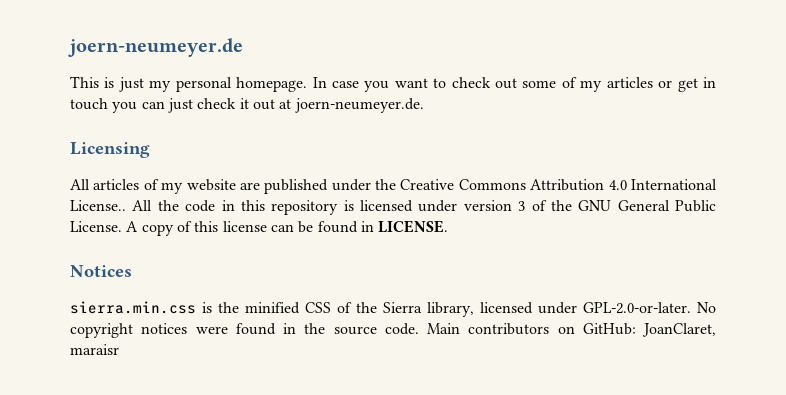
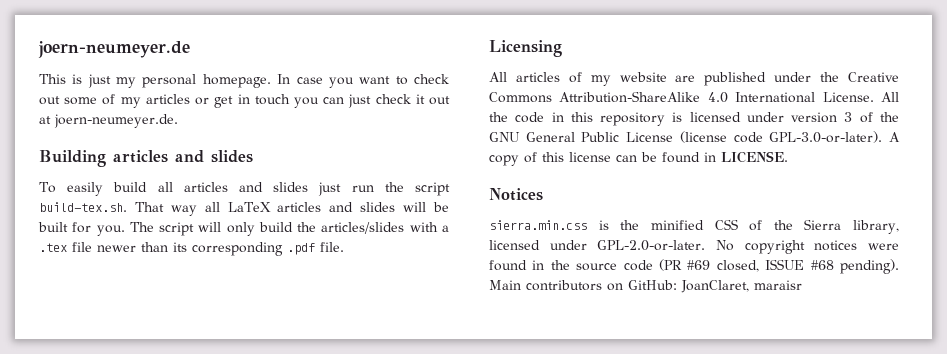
+ Building articles and slides
+ To easily build all articles and slides just run the script build-tex.sh. That way all LaTeX articles and slides will be built for you. The script will only build the articles/slides with a .tex file newer than its corresponding .pdf file.
- All articles of my website are published under the Creative Commons Attribution 4.0 International License..
+ All articles of my website are published under the Creative Commons Attribution-ShareAlike 4.0 International License.
- All the code in this repository is licensed under version 3 of the GNU General Public License. A copy of this license can be found in LICENSE.
+ All the code in this repository is licensed under version 3 of the GNU General Public License (license code GPL-3.0-or-later). A copy of this license can be found in LICENSE.
- sierra.min.css is the minified CSS of the Sierra library, licensed under GPL-2.0-or-later. No copyright notices were found in the source code.
+ sierra.min.css is the minified CSS of the Sierra library, licensed under GPL-2.0-or-later. No copyright notices were found in the source code (PR #69 closed, ISSUE #68 pending).

